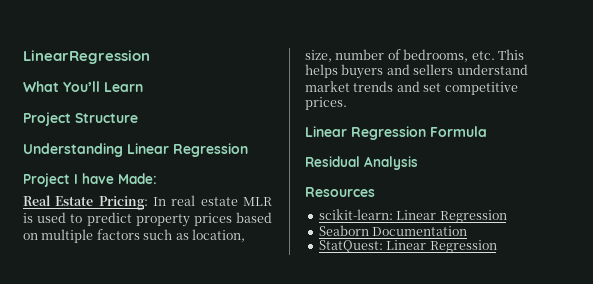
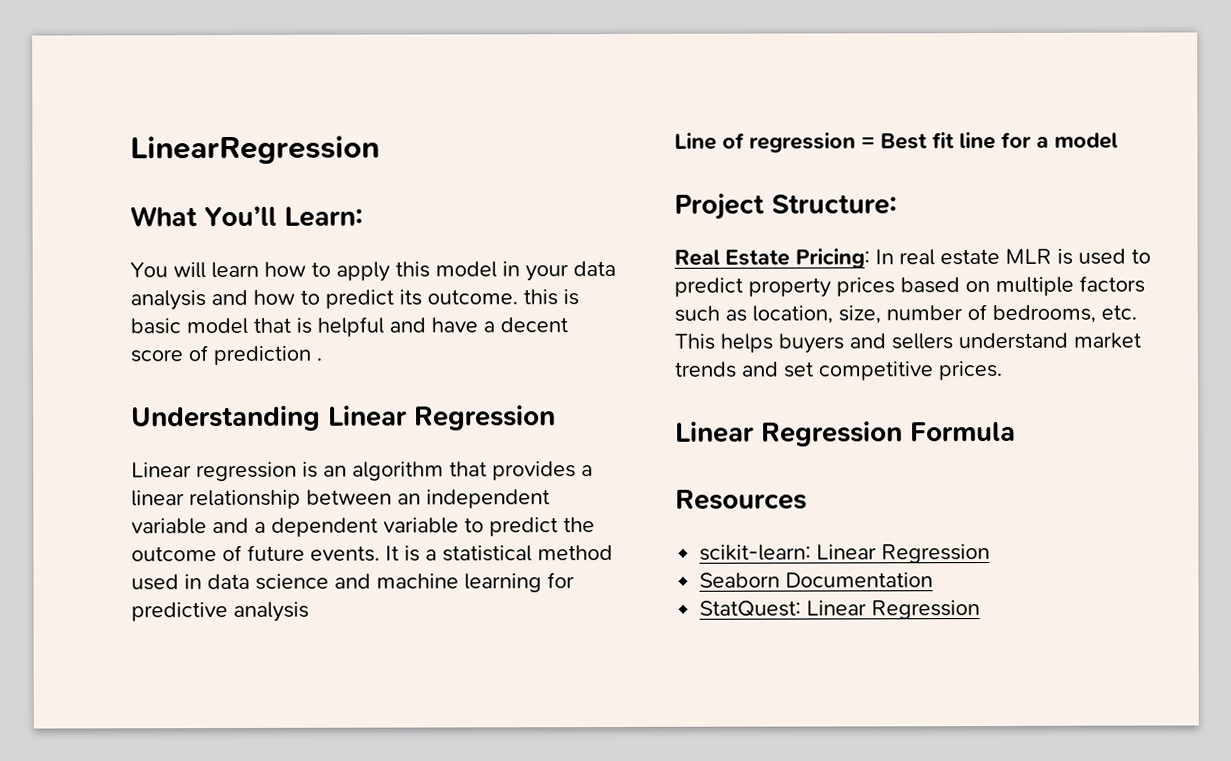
- What You’ll Learn
- Project Structure
+ What You’ll Learn:
+ You will learn how to apply this model in your data analysis and how to predict its outcome. this is basic model that is helpful and have a decent score of prediction .
  Understanding Linear Regression
- Project I have Made:
+ Linear regression is an algorithm that provides a linear relationship between an independent variable and a dependent variable to predict the outcome of future events. It is a statistical method used in data science and machine learning for predictive analysis
+ Line of regression = Best fit line for a model
+ Project Structure:
- Residual Analysis

